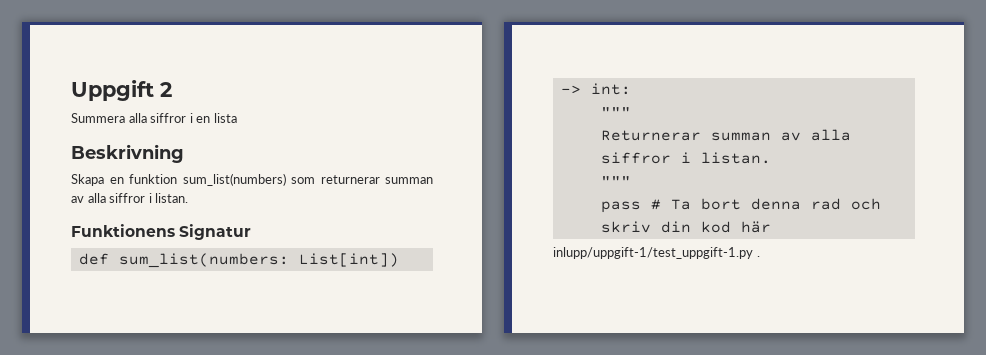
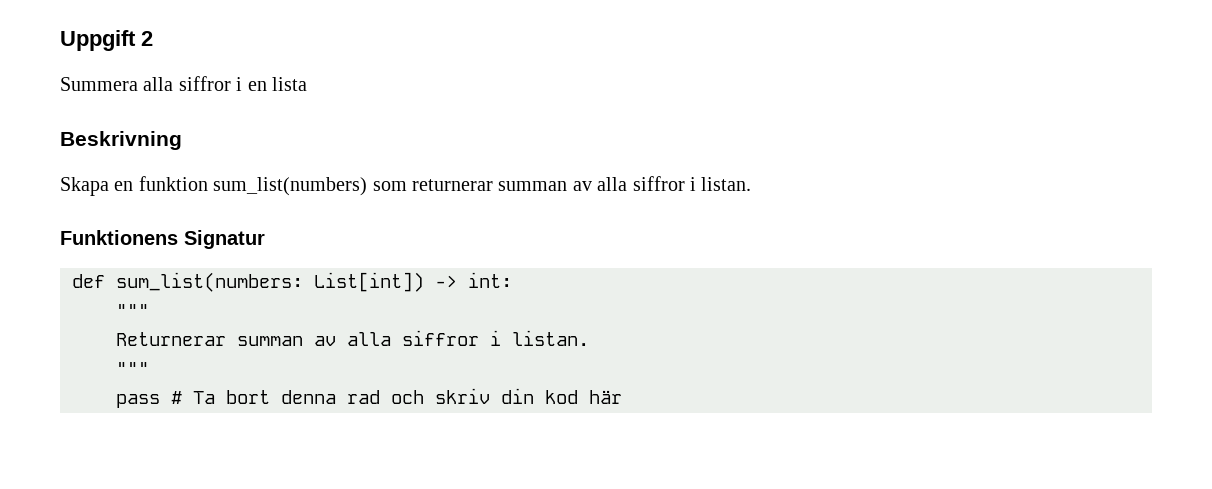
- inlupp/uppgift-1/test_uppgift-1.py .

